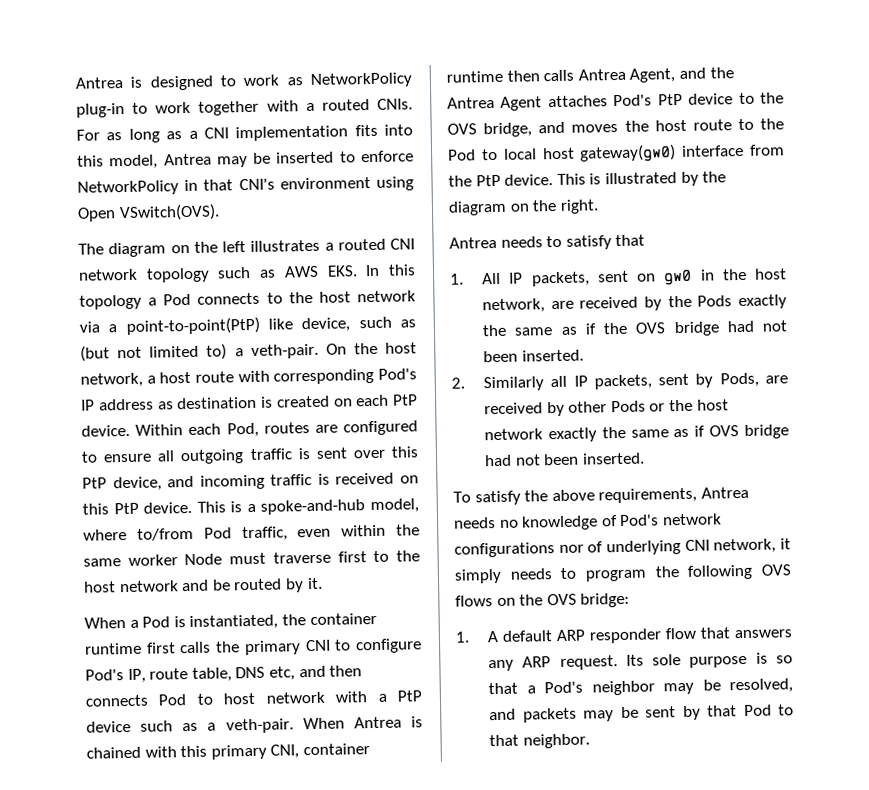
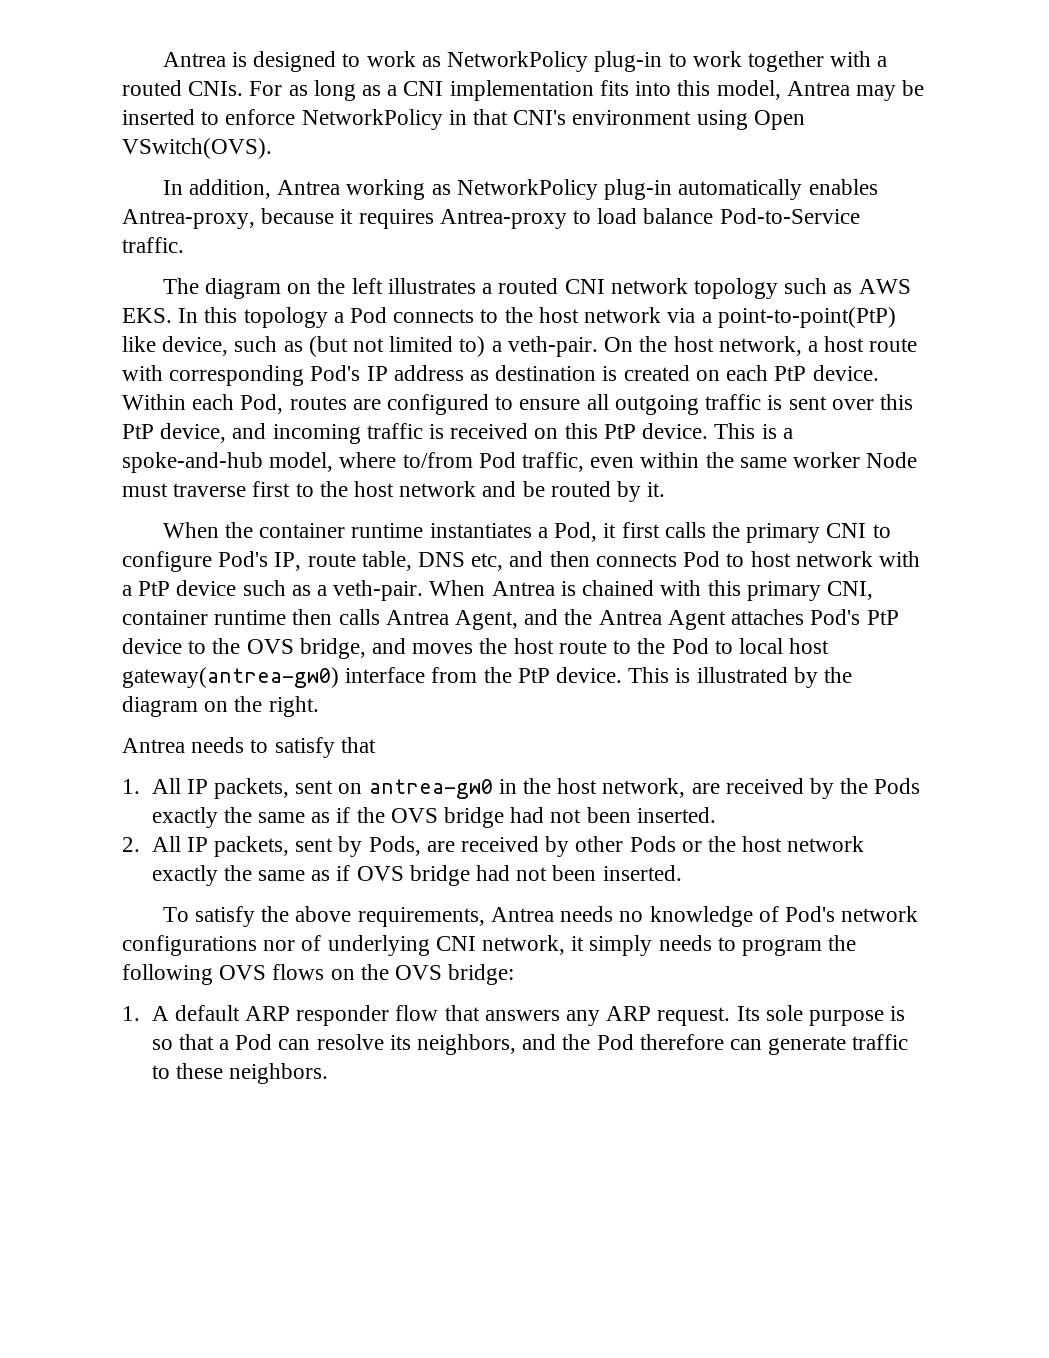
+ In addition, Antrea working as NetworkPolicy plug-in automatically enables Antrea-proxy, because it requires Antrea-proxy to load balance Pod-to-Service traffic.
- When a Pod is instantiated, the container runtime first calls the primary CNI to configure Pod's IP, route table, DNS etc, and then connects Pod to host network with a PtP device such as a veth-pair.
+ When the container runtime instantiates a Pod, it first calls the primary CNI to configure Pod's IP, route table, DNS etc, and then connects Pod to host network with a PtP device such as a veth-pair.
- When Antrea is chained with this primary CNI, container runtime then calls Antrea Agent, and the Antrea Agent attaches Pod's PtP device to the OVS bridge, and moves the host route to the Pod to local host gateway(gw0) interface from the PtP device.
+ When Antrea is chained with this primary CNI, container runtime then calls Antrea Agent, and the Antrea Agent attaches Pod's PtP device to the OVS bridge, and moves the host route to the Pod to local host gateway(antrea-gw0) interface from the PtP device.
- 1. All IP packets, sent on gw0 in the host network, are received by the Pods exactly the same as if the OVS bridge had not been inserted.
+ 1. All IP packets, sent on antrea-gw0 in the host network, are received by the Pods exactly the same as if the OVS bridge had not been inserted.
- 2. Similarly all IP packets, sent by Pods, are received by other Pods or the host network exactly the same as if OVS bridge had not been inserted.
+ 2. All IP packets, sent by Pods, are received by other Pods or the host network exactly the same as if OVS bridge had not been inserted.
- Its sole purpose is so that a Pod's neighbor may be resolved, and packets may be sent by that Pod to that neighbor.
+ Its sole purpose is so that a Pod can resolve its neighbors, and the Pod therefore can generate traffic to these neighbors.

